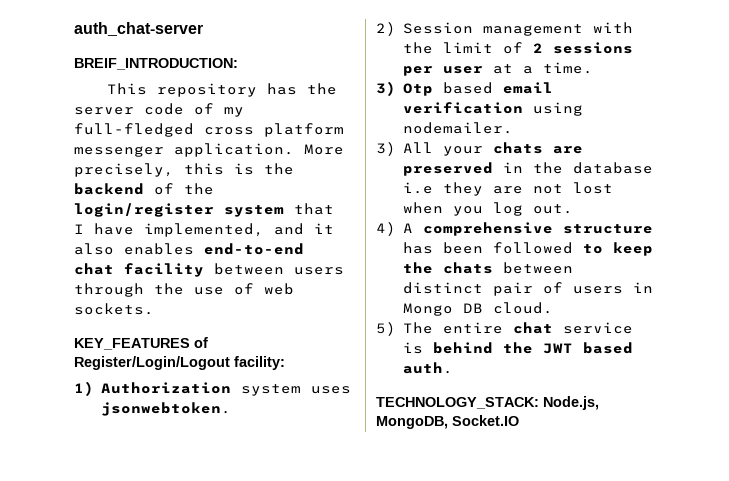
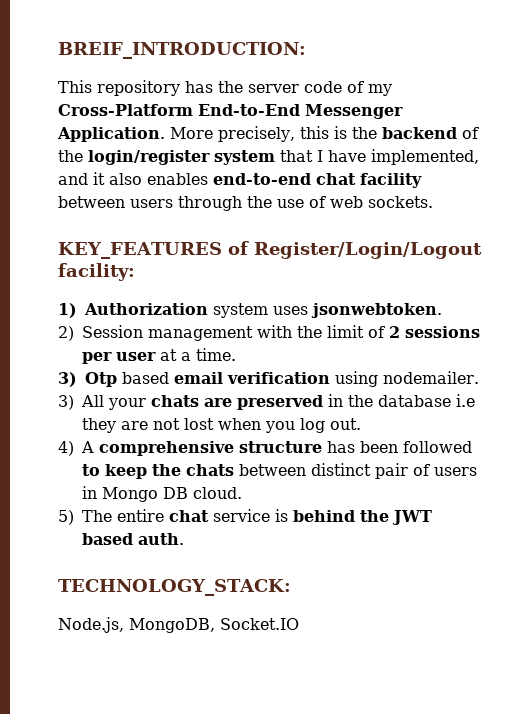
- auth_chat-server
- This repository has the server code of my full-fledged cross platform messenger application.
+ This repository has the server code of my Cross-Platform End-to-End Messenger Application.
- TECHNOLOGY_STACK: Node.js, MongoDB, Socket.IO
+ TECHNOLOGY_STACK:
+ Node.js, MongoDB, Socket.IO

